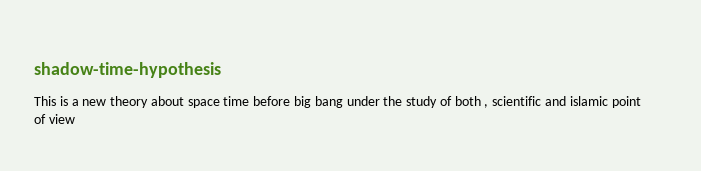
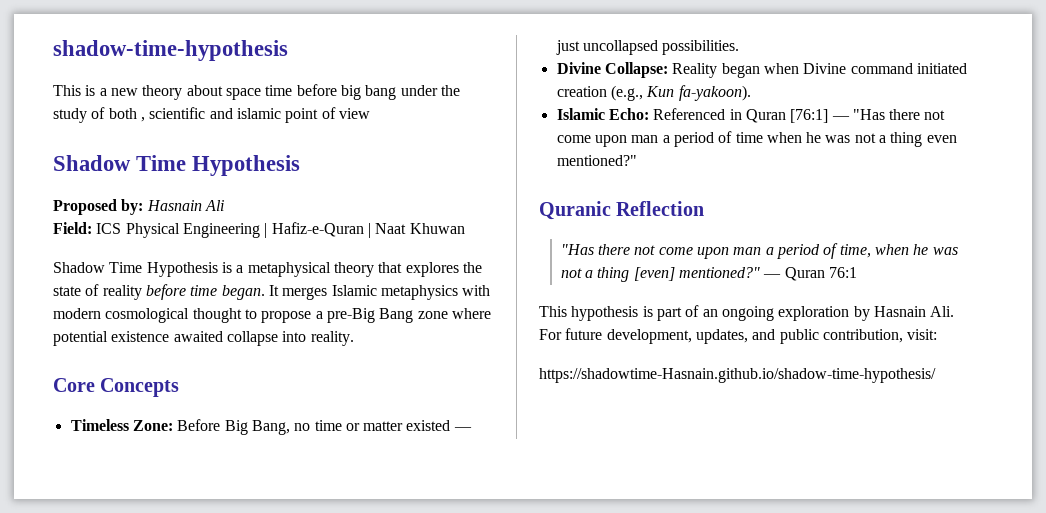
  This is a new theory about space time before big bang under the study of both , scientific and islamic point of view
+ Shadow Time Hypothesis
+ Proposed by: Hasnain Ali
+ Field: ICS Physical Engineering | Hafiz-e-Quran | Naat Khuwan
+ Shadow Time Hypothesis is a metaphysical theory that explores the state of reality before time began. It merges Islamic metaphysics with modern cosmological thought to propose a pre-Big Bang zone where potential existence awaited collapse into reality.
+ Core Concepts
+ Timeless Zone: Before Big Bang, no time or matter existed — just uncollapsed possibilities.
+ Divine Collapse: Reality began when Divine command initiated creation (e.g., Kun fa-yakoon).
+ Islamic Echo: Referenced in Quran [76:1] — "Has there not come upon man a period of time when he was not a thing even mentioned?"
+ Quranic Reflection
+ "Has there not come upon man a period of time, when he was not a thing [even] mentioned?" — Quran 76:1
+ This hypothesis is part of an ongoing exploration by Hasnain Ali. For future development, updates, and public contribution, visit:
+ https://shadowtime-Hasnain.github.io/shadow-time-hypothesis/

